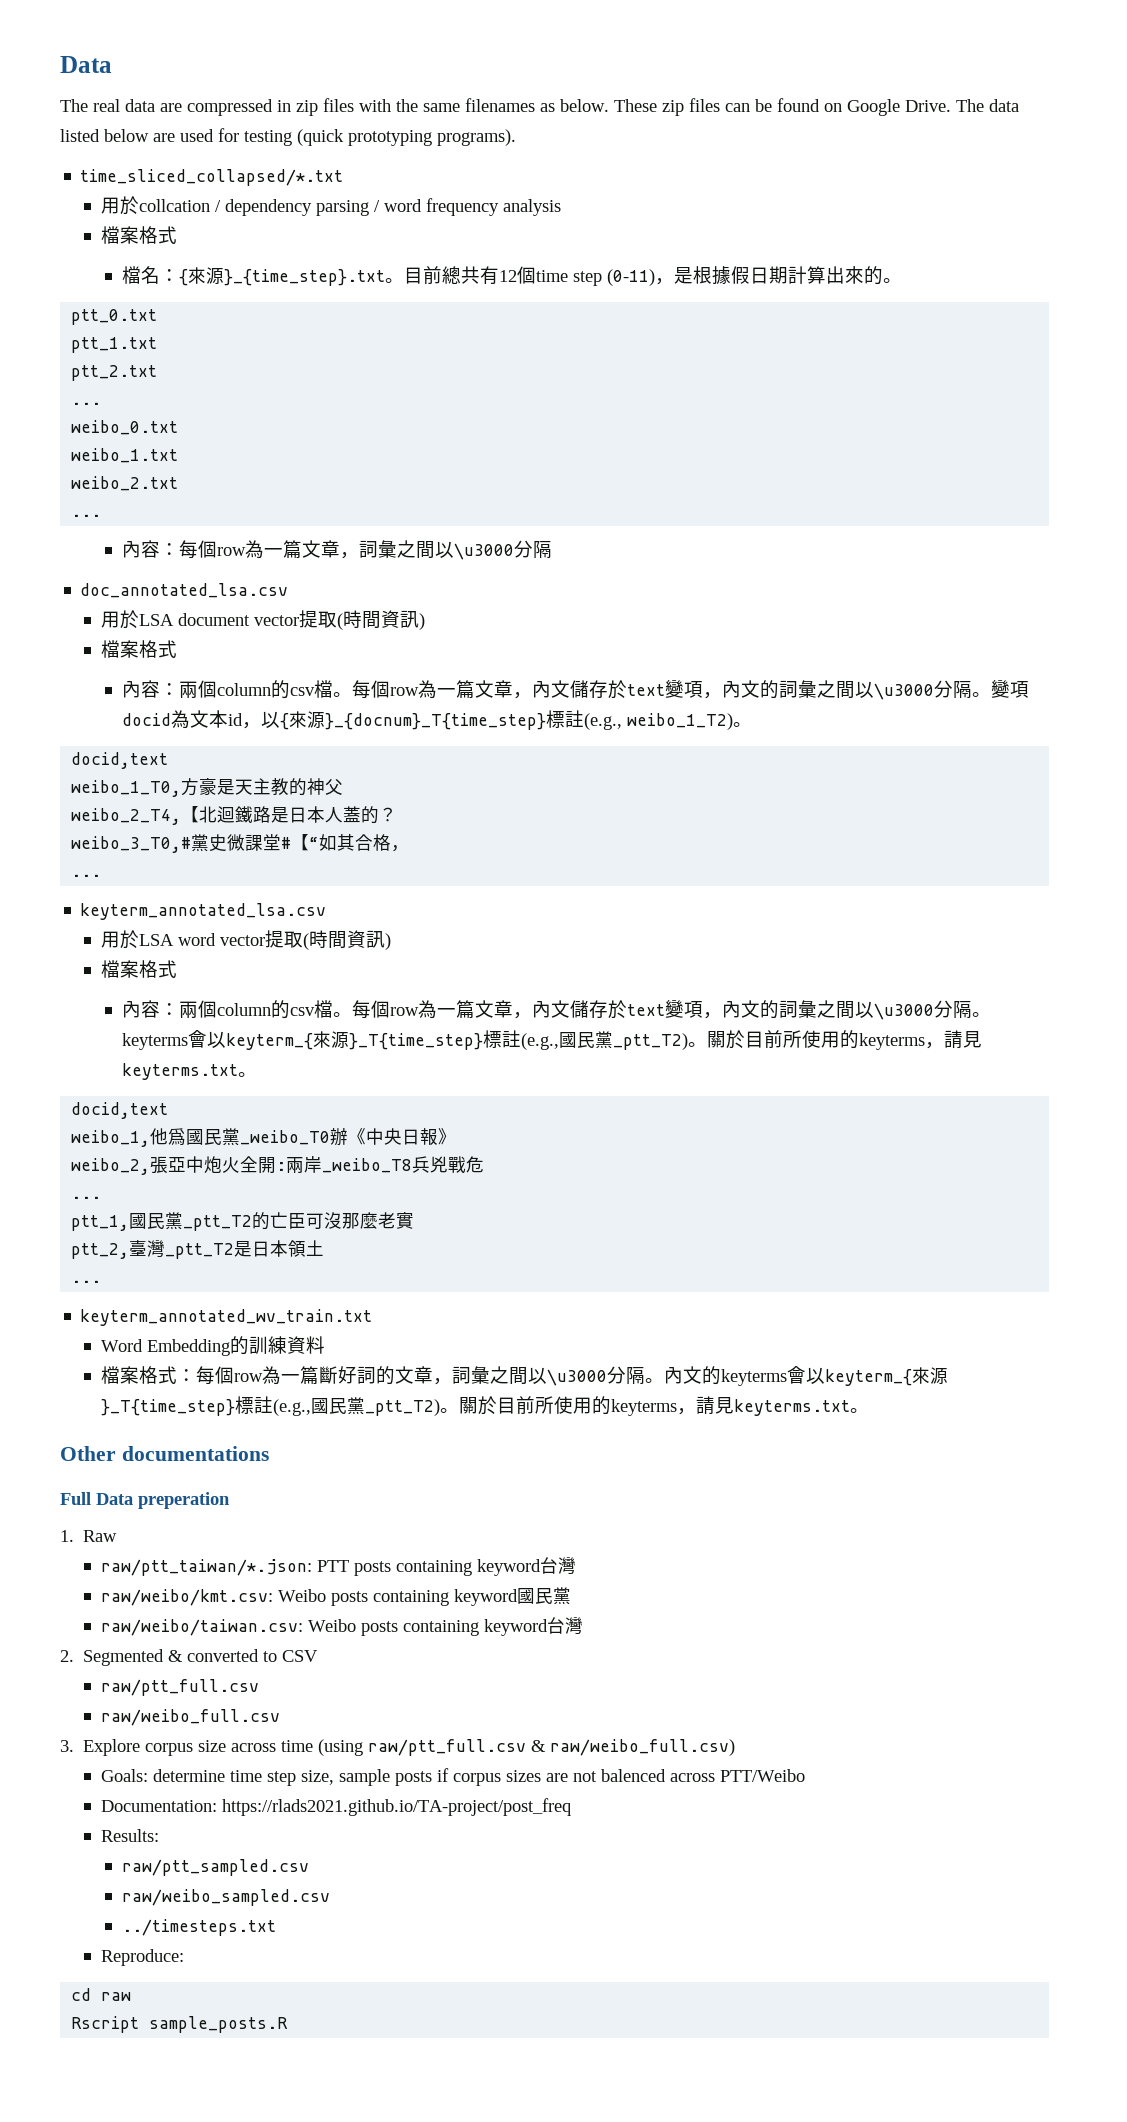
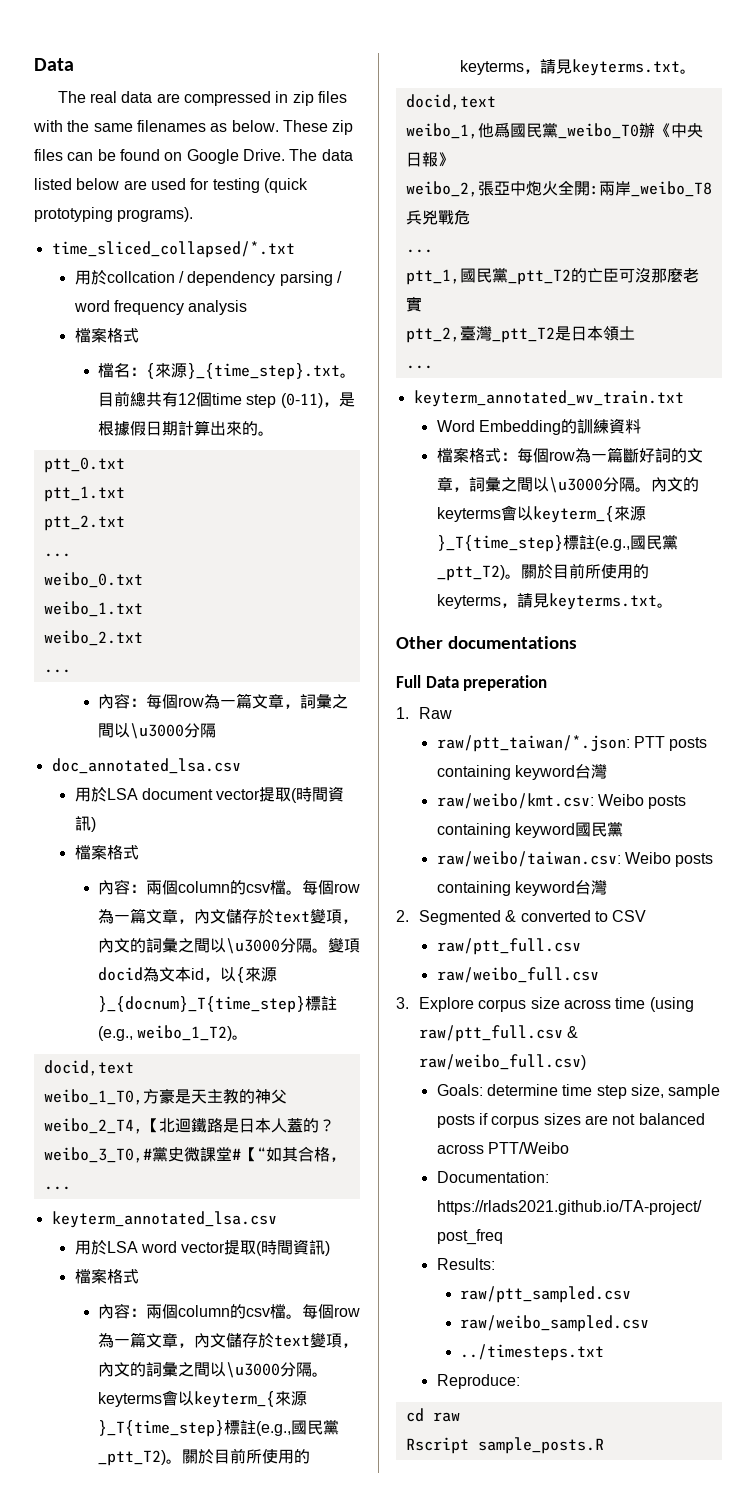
- Goals: determine time step size, sample posts if corpus sizes are not balenced across PTT/Weibo
+ Goals: determine time step size, sample posts if corpus sizes are not balanced across PTT/Weibo

